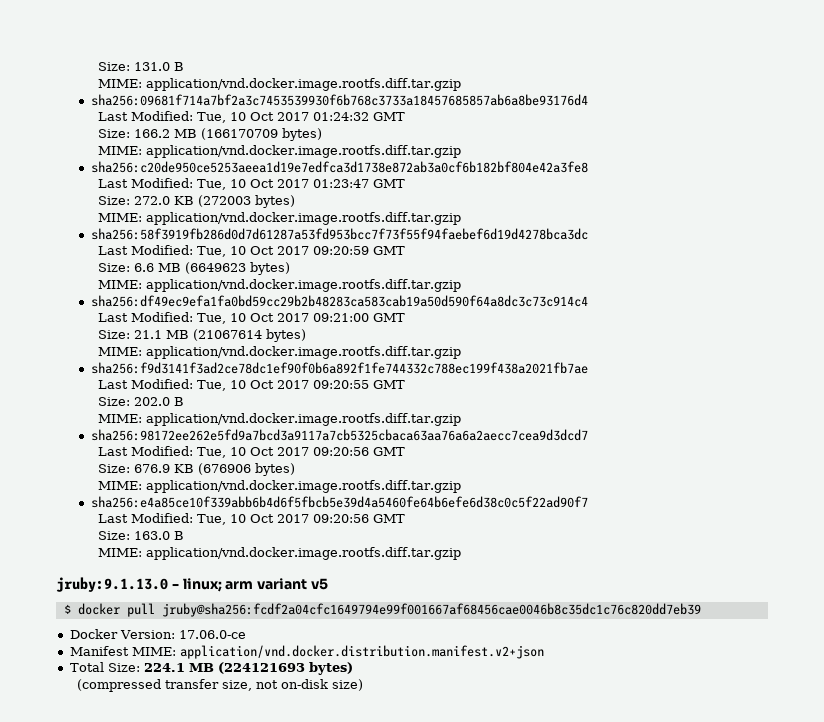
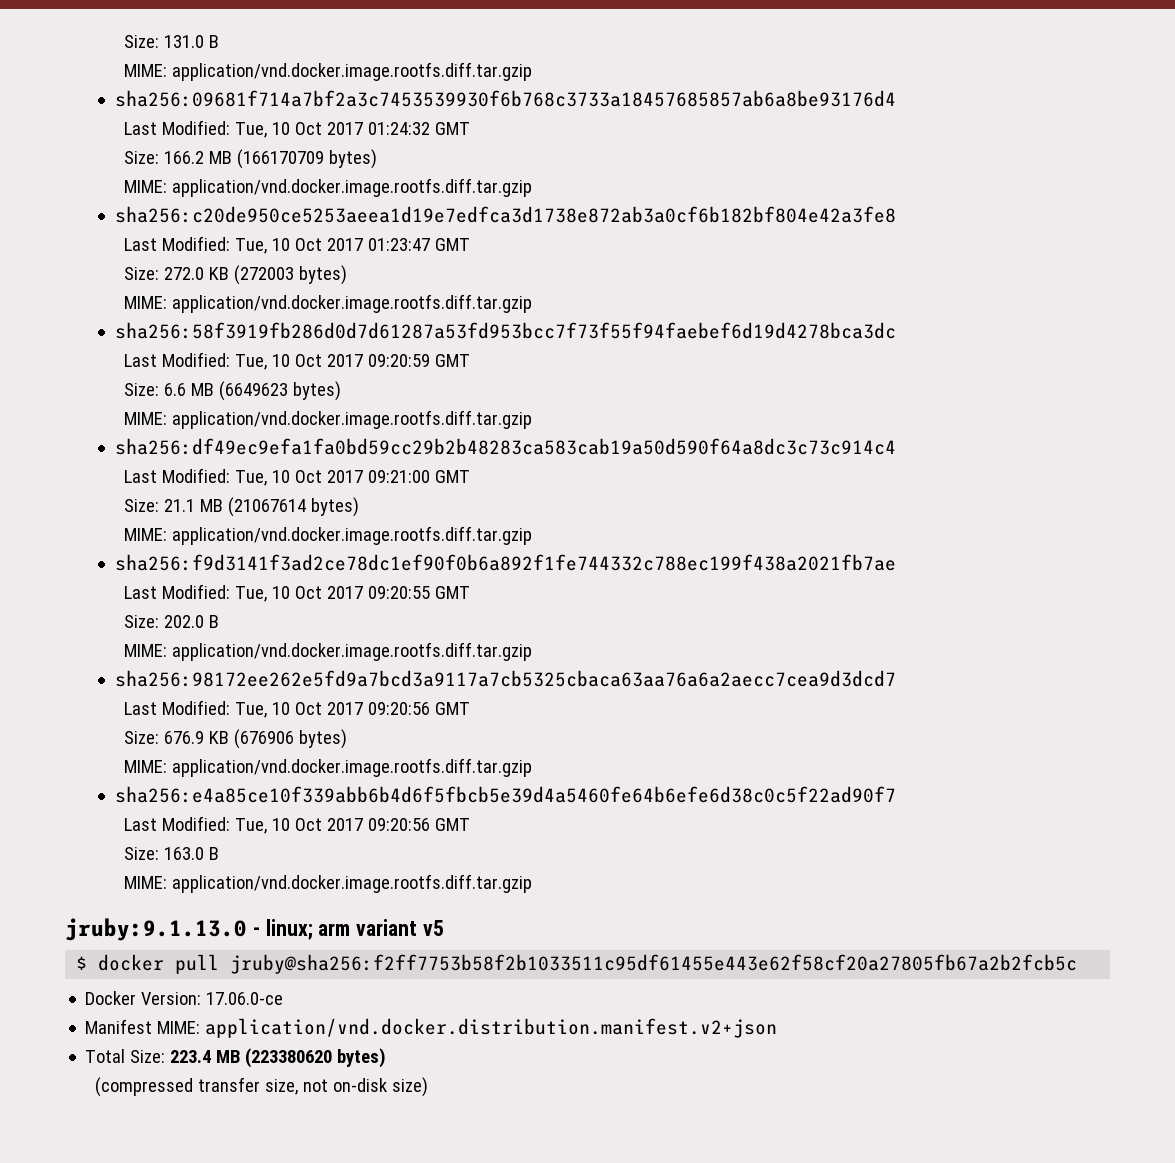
- $ docker pull jruby@sha256:fcdf2a04cfc1649794e99f001667af68456cae0046b8c35dc1c76c820dd7eb39
+ $ docker pull jruby@sha256:f2ff7753b58f2b1033511c95df61455e443e62f58cf20a27805fb67a2b2fcb5c
- Total Size: 224.1 MB (224121693 bytes)
+ Total Size: 223.4 MB (223380620 bytes)

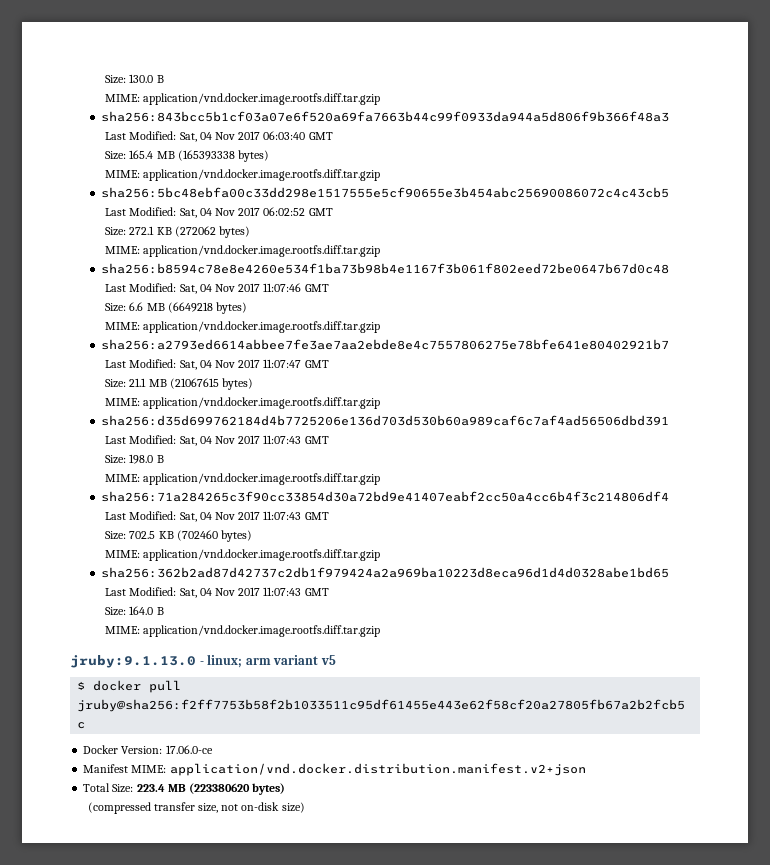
- Size: 131.0 B
+ Size: 130.0 B
  MIME: application/vnd.docker.image.rootfs.diff.tar.gzip
- sha256:09681f714a7bf2a3c7453539930f6b768c3733a18457685857ab6a8be93176d4
- Last Modified: Tue, 10 Oct 2017 01:24:32 GMT
- Size: 166.2 MB (166170709 bytes)
+ sha256:843bcc5b1cf03a07e6f520a69fa7663b44c99f0933da944a5d806f9b366f48a3
+ Last Modified: Sat, 04 Nov 2017 06:03:40 GMT
+ Size: 165.4 MB (165393338 bytes)
  MIME: application/vnd.docker.image.rootfs.diff.tar.gzip
- sha256:c20de950ce5253aeea1d19e7edfca3d1738e872ab3a0cf6b182bf804e42a3fe8
- Last Modified: Tue, 10 Oct 2017 01:23:47 GMT
- Size: 272.0 KB (272003 bytes)
+ sha256:5bc48ebfa00c33dd298e1517555e5cf90655e3b454abc25690086072c4c43cb5
+ Last Modified: Sat, 04 Nov 2017 06:02:52 GMT
+ Size: 272.1 KB (272062 bytes)
  MIME: application/vnd.docker.image.rootfs.diff.tar.gzip
- sha256:58f3919fb286d0d7d61287a53fd953bcc7f73f55f94faebef6d19d4278bca3dc
- Last Modified: Tue, 10 Oct 2017 09:20:59 GMT
+ sha256:b8594c78e8e4260e534f1ba73b98b4e1167f3b061f802eed72be0647b67d0c48
+ Last Modified: Sat, 04 Nov 2017 11:07:46 GMT
- Size: 6.6 MB (6649623 bytes)
+ Size: 6.6 MB (6649218 bytes)
  MIME: application/vnd.docker.image.rootfs.diff.tar.gzip
- sha256:df49ec9efa1fa0bd59cc29b2b48283ca583cab19a50d590f64a8dc3c73c914c4
- Last Modified: Tue, 10 Oct 2017 09:21:00 GMT
+ sha256:a2793ed6614abbee7fe3ae7aa2ebde8e4c7557806275e78bfe641e80402921b7
+ Last Modified: Sat, 04 Nov 2017 11:07:47 GMT
- Size: 21.1 MB (21067614 bytes)
+ Size: 21.1 MB (21067615 bytes)
  MIME: application/vnd.docker.image.rootfs.diff.tar.gzip
- sha256:f9d3141f3ad2ce78dc1ef90f0b6a892f1fe744332c788ec199f438a2021fb7ae
- Last Modified: Tue, 10 Oct 2017 09:20:55 GMT
- Size: 202.0 B
+ sha256:d35d699762184d4b7725206e136d703d530b60a989caf6c7af4ad56506dbd391
+ Last Modified: Sat, 04 Nov 2017 11:07:43 GMT
+ Size: 198.0 B
  MIME: application/vnd.docker.image.rootfs.diff.tar.gzip
- sha256:98172ee262e5fd9a7bcd3a9117a7cb5325cbaca63aa76a6a2aecc7cea9d3dcd7
- Last Modified: Tue, 10 Oct 2017 09:20:56 GMT
- Size: 676.9 KB (676906 bytes)
+ sha256:71a284265c3f90cc33854d30a72bd9e41407eabf2cc50a4cc6b4f3c214806df4
+ Last Modified: Sat, 04 Nov 2017 11:07:43 GMT
+ Size: 702.5 KB (702460 bytes)
  MIME: application/vnd.docker.image.rootfs.diff.tar.gzip
- sha256:e4a85ce10f339abb6b4d6f5fbcb5e39d4a5460fe64b6efe6d38c0c5f22ad90f7
- Last Modified: Tue, 10 Oct 2017 09:20:56 GMT
- Size: 163.0 B
+ sha256:362b2ad87d42737c2db1f979424a2a969ba10223d8eca96d1d4d0328abe1bd65
+ Last Modified: Sat, 04 Nov 2017 11:07:43 GMT
+ Size: 164.0 B

